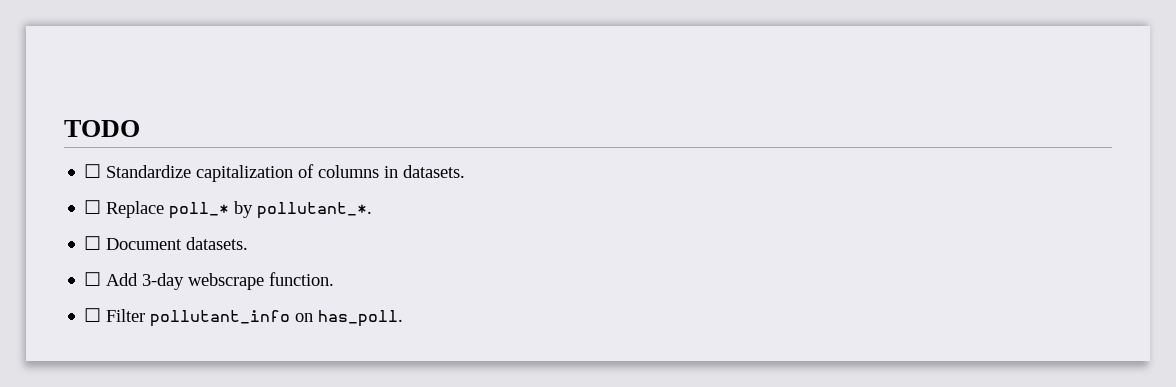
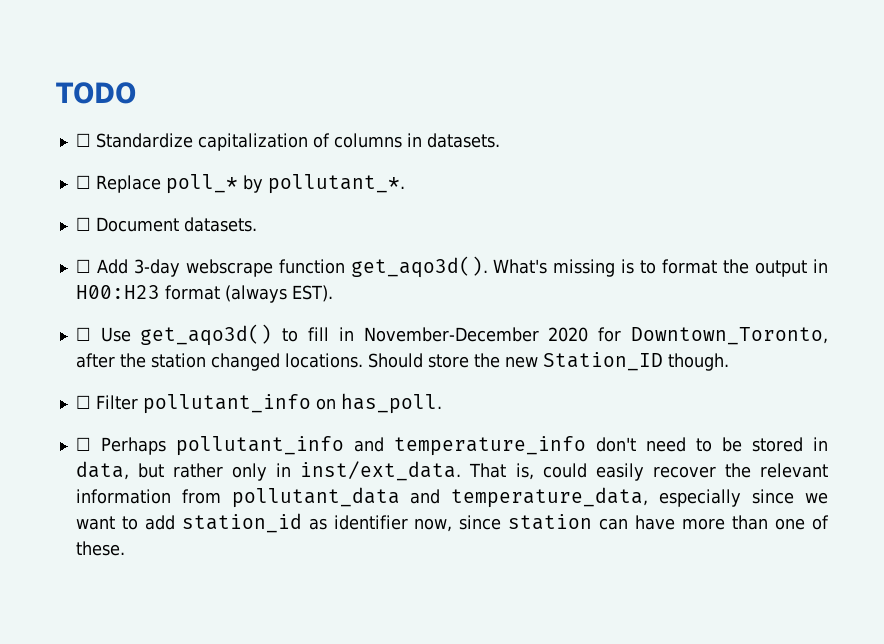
- ☐ Add 3-day webscrape function.
+ ☐ Add 3-day webscrape function get_aqo3d(). What's missing is to format the output in H00:H23 format (always EST).
+ ☐ Use get_aqo3d() to fill in November-December 2020 for Downtown_Toronto, after the station changed locations. Should store the new Station_ID though.
+ ☐ Perhaps pollutant_info and temperature_info don't need to be stored in data, but rather only in inst/ext_data. That is, could easily recover the relevant information from pollutant_data and temperature_data, especially since we want to add station_id as identifier now, since station can have more than one of these.

